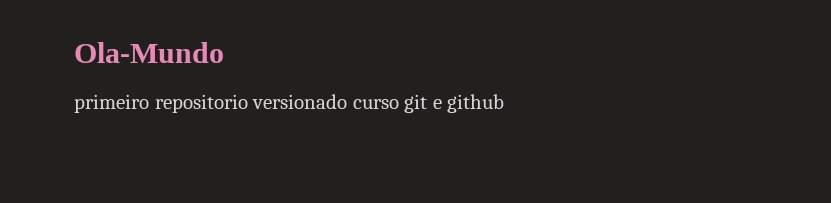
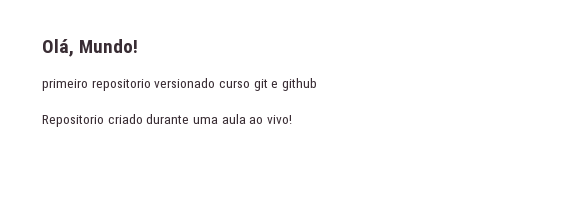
- Ola-Mundo
+ Olá, Mundo!
+ Repositorio criado durante uma aula ao vivo!

